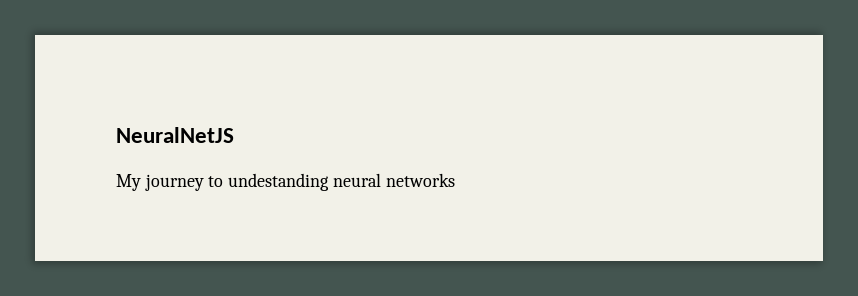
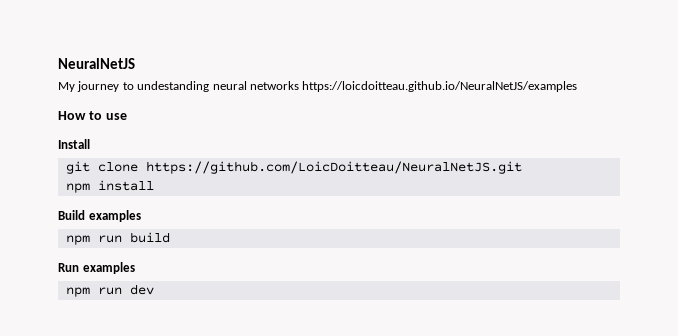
- My journey to undestanding neural networks
+ My journey to undestanding neural networks https://loicdoitteau.github.io/NeuralNetJS/examples
+ How to use
+ Install
+ git clone https://github.com/LoicDoitteau/NeuralNetJS.git
+ npm install
+ Build examples
+ npm run build
+ Run examples
+ npm run dev

